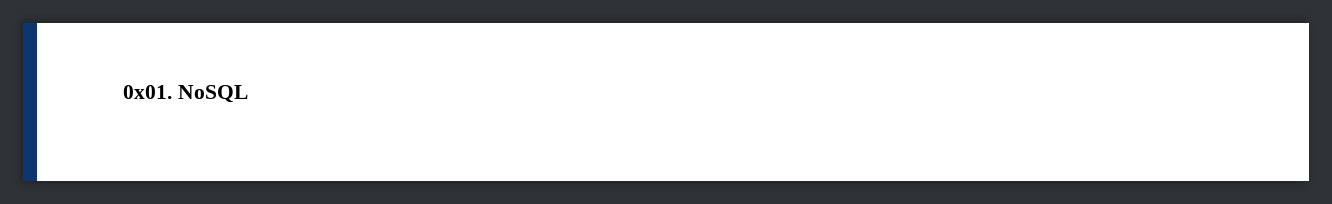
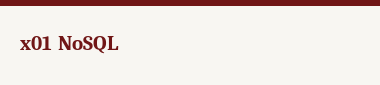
- 0x01. NoSQL
+ x01 NoSQL

